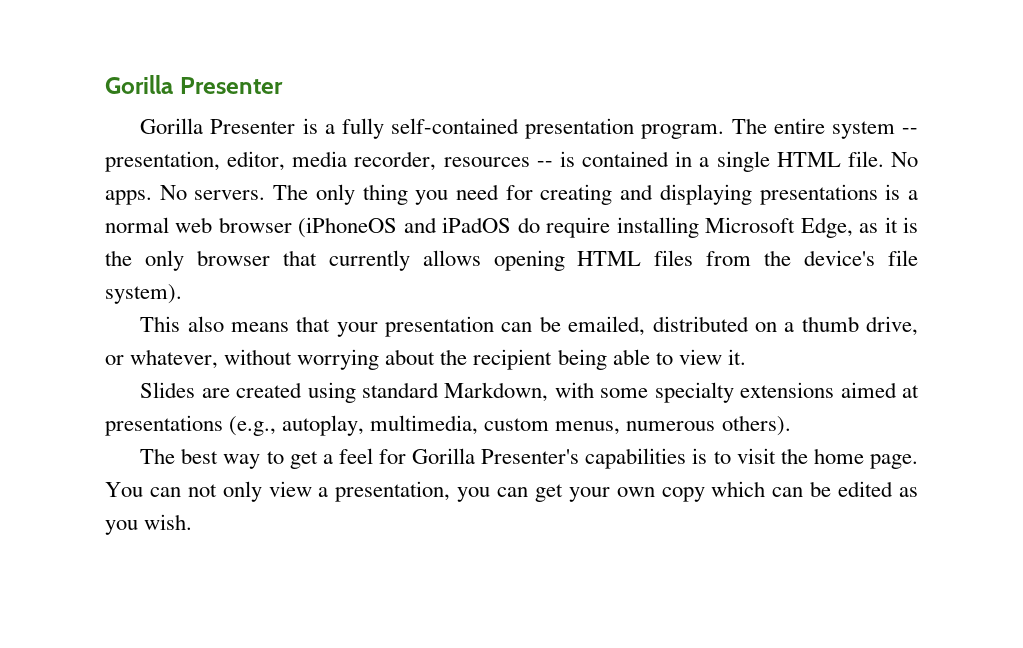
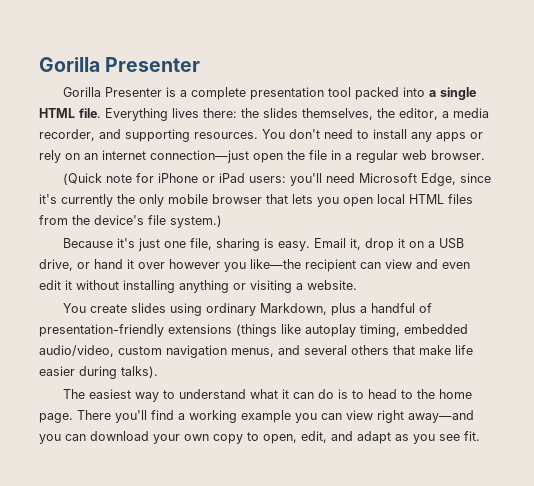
- Gorilla Presenter is a fully self-contained presentation program. The entire system -- presentation, editor, media recorder, resources -- is contained in a single HTML file. No apps. No servers. The only thing you need for creating and displaying presentations is a normal web browser (iPhoneOS and iPadOS do require installing Microsoft Edge, as it is the only browser that currently allows opening HTML files from the device's file system).
- This also means that your presentation can be emailed, distributed on a thumb drive, or whatever, without worrying about the recipient being able to view it.
- Slides are created using standard Markdown, with some specialty extensions aimed at presentations (e.g., autoplay, multimedia, custom menus, numerous others).
- The best way to get a feel for Gorilla Presenter's capabilities is to visit the home page. You can not only view a presentation, you can get your own copy which can be edited as you wish.
+ Gorilla Presenter is a complete presentation tool packed into a single HTML file. Everything lives there: the slides themselves, the editor, a media recorder, and supporting resources. You don't need to install any apps or rely on an internet connection—just open the file in a regular web browser.
+ (Quick note for iPhone or iPad users: you'll need Microsoft Edge, since it's currently the only mobile browser that lets you open local HTML files from the device's file system.)
+ Because it's just one file, sharing is easy. Email it, drop it on a USB drive, or hand it over however you like—the recipient can view and even edit it without installing anything or visiting a website.
+ You create slides using ordinary Markdown, plus a handful of presentation-friendly extensions (things like autoplay timing, embedded audio/video, custom navigation menus, and several others that make life easier during talks).
+ The easiest way to understand what it can do is to head to the home page. There you'll find a working example you can view right away—and you can download your own copy to open, edit, and adapt as you see fit.

